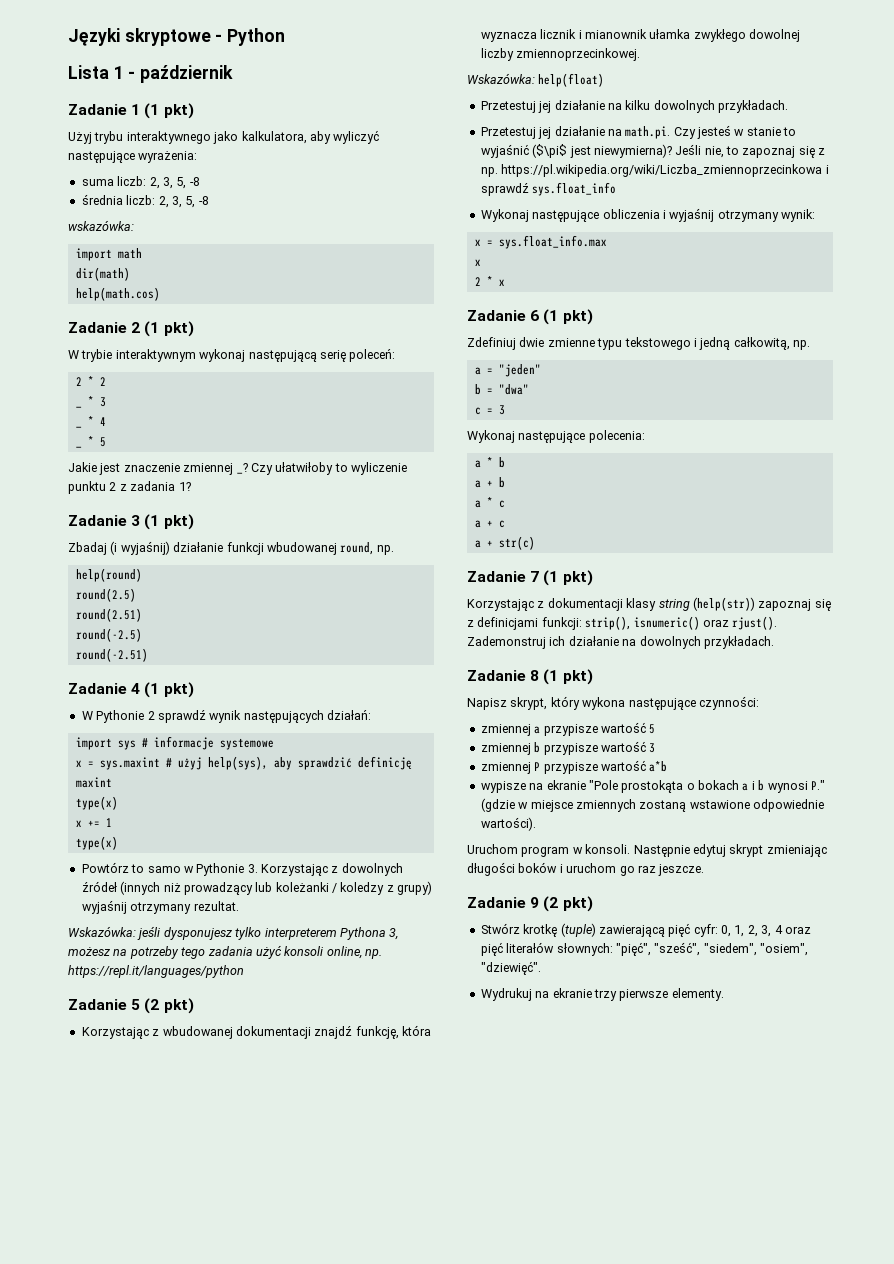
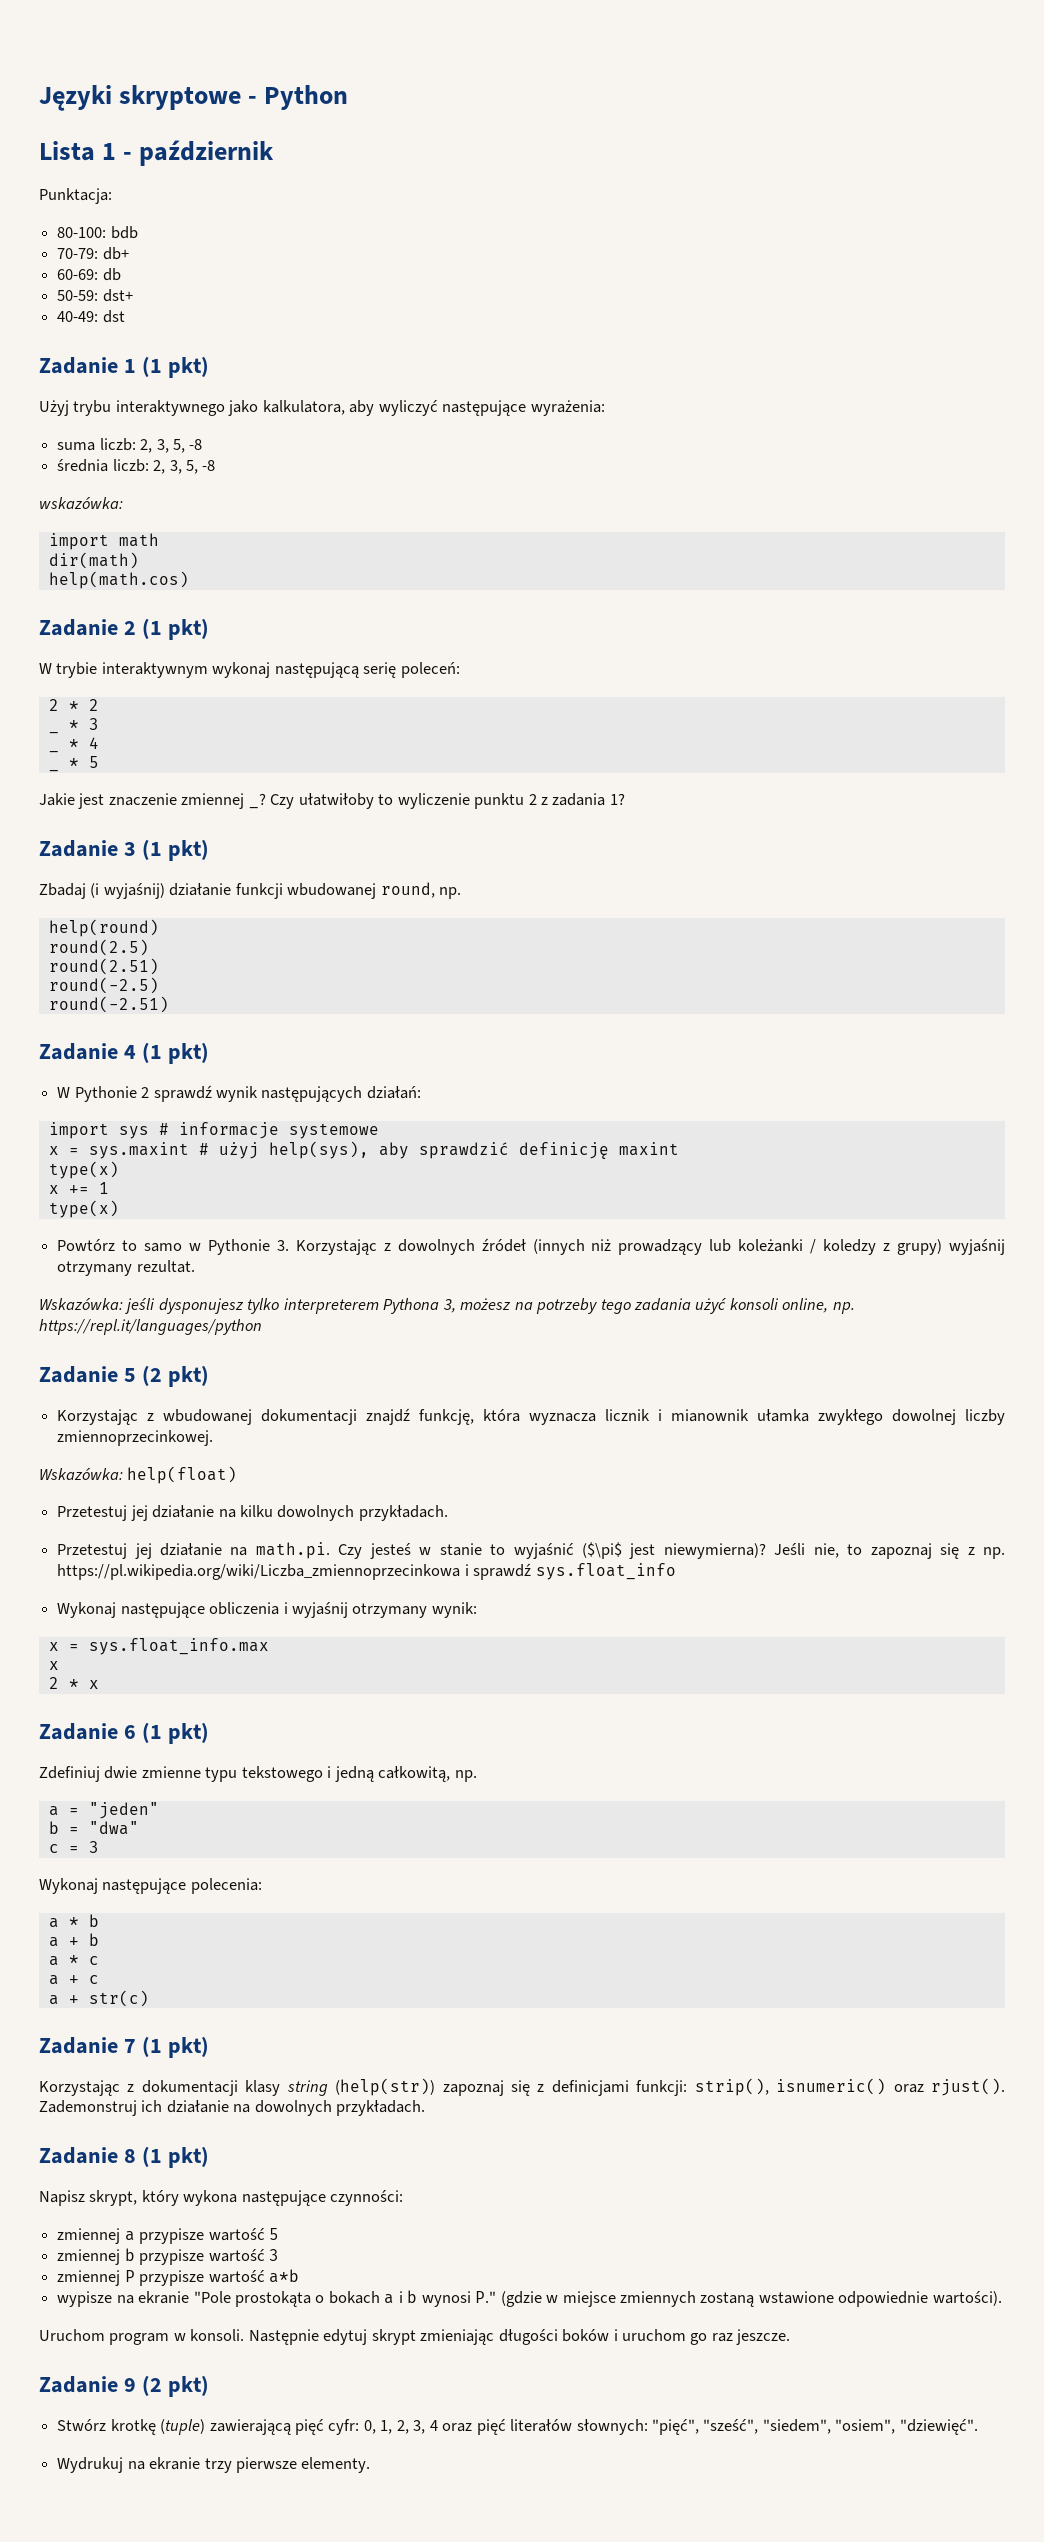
+ Punktacja:
+ 80-100: bdb
+ 70-79: db+
+ 60-69: db
+ 50-59: dst+
+ 40-49: dst

